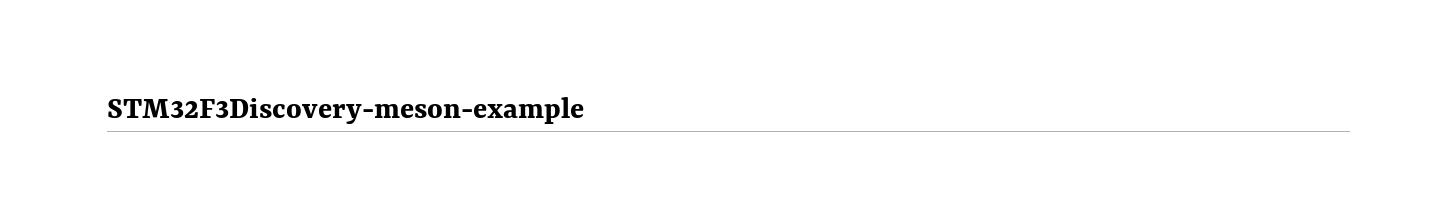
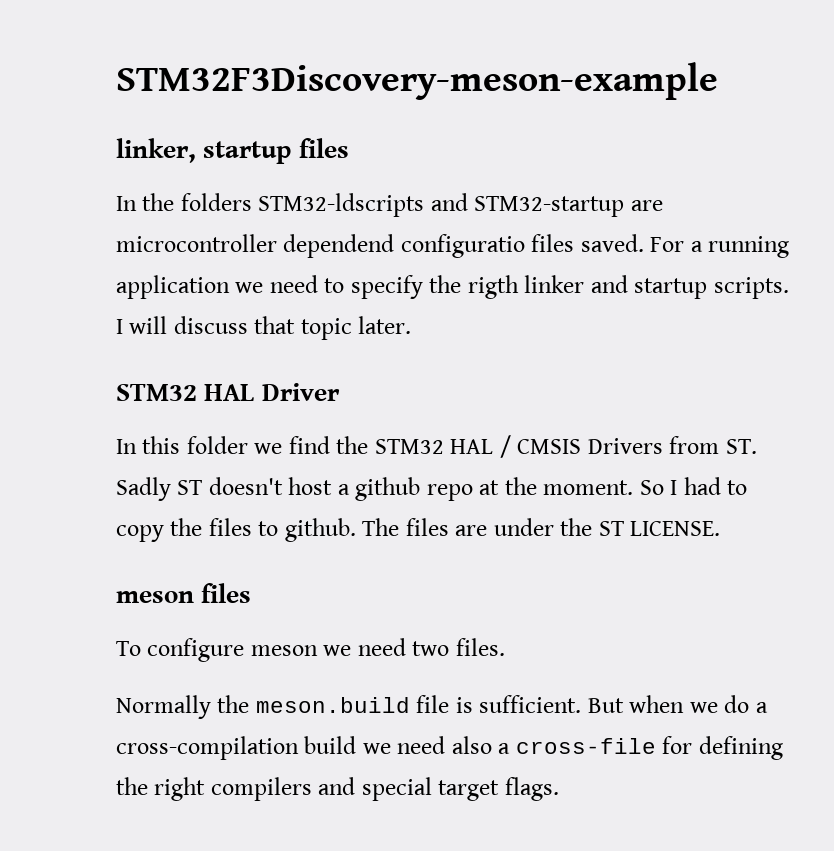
+ linker, startup files
+ In the folders STM32-ldscripts and STM32-startup are microcontroller dependend configuratio files saved. For a running application we need to specify the rigth linker and startup scripts. I will discuss that topic later.
+ STM32 HAL Driver
+ In this folder we find the STM32 HAL / CMSIS Drivers from ST. Sadly ST doesn't host a github repo at the moment. So I had to copy the files to github. The files are under the ST LICENSE.
+ meson files
+ To configure meson we need two files.
+ Normally the meson.build file is sufficient. But when we do a cross-compilation build we need also a cross-file for defining the right compilers and special target flags.

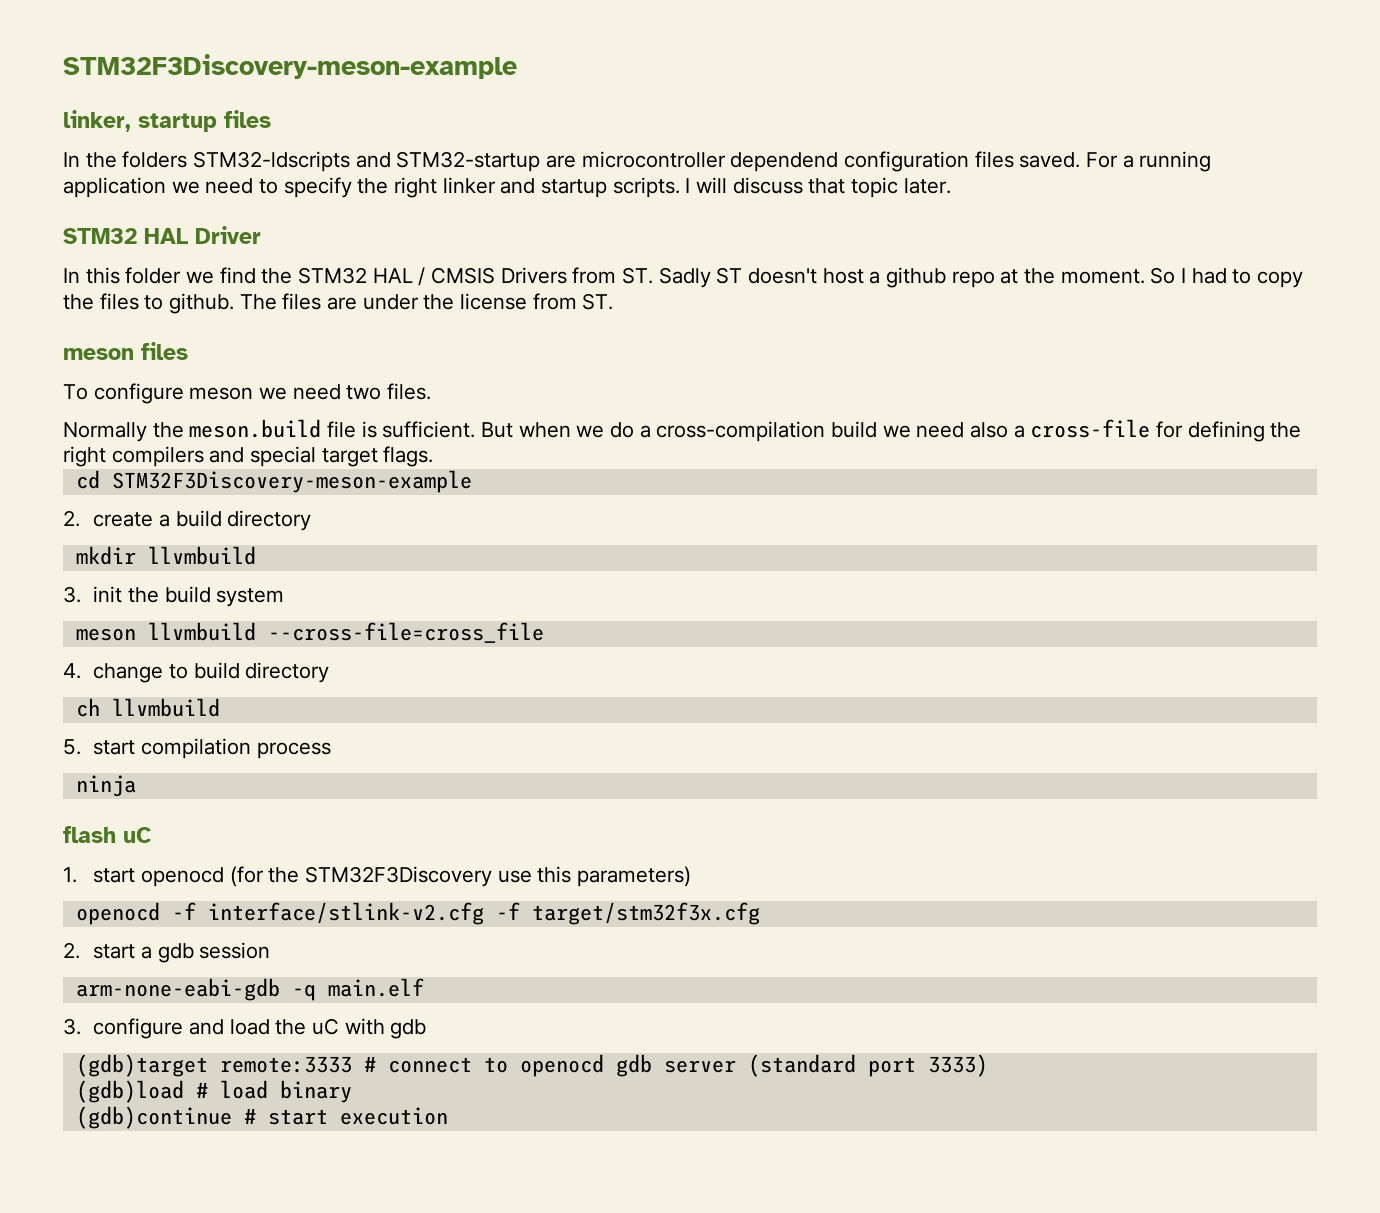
- In the folders STM32-ldscripts and STM32-startup are microcontroller dependend configuratio files saved.
+ In the folders STM32-ldscripts and STM32-startup are microcontroller dependend configuration files saved.
- For a running application we need to specify the rigth linker and startup scripts.
+ For a running application we need to specify the right linker and startup scripts.
- The files are under the ST LICENSE.
+ The files are under the license from ST.
+ cd STM32F3Discovery-meson-example
+ 2. create a build directory
+ mkdir llvmbuild
+ 3. init the build system
+ meson llvmbuild --cross-file=cross_file
+ 4. change to build directory
+ ch llvmbuild
+ 5. start compilation process
+ ninja
+ flash uC
+ 1. start openocd (for the STM32F3Discovery use this parameters)
+ openocd -f interface/stlink-v2.cfg -f target/stm32f3x.cfg
+ 2. start a gdb session
+ arm-none-eabi-gdb -q main.elf
+ 3. configure and load the uC with gdb
+ (gdb)target remote:3333 # connect to openocd gdb server (standard port 3333)
+ (gdb)load # load binary
+ (gdb)continue # start execution

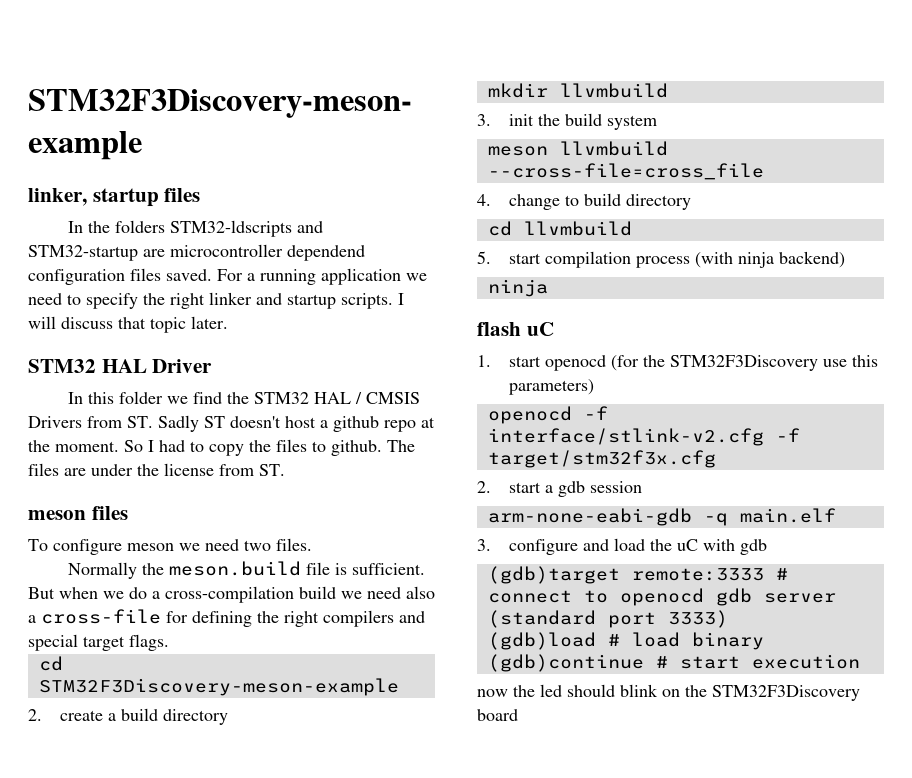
- ch llvmbuild
+ cd llvmbuild
- 5. start compilation process
+ 5. start compilation process (with ninja backend)
+ now the led should blink on the STM32F3Discovery board

